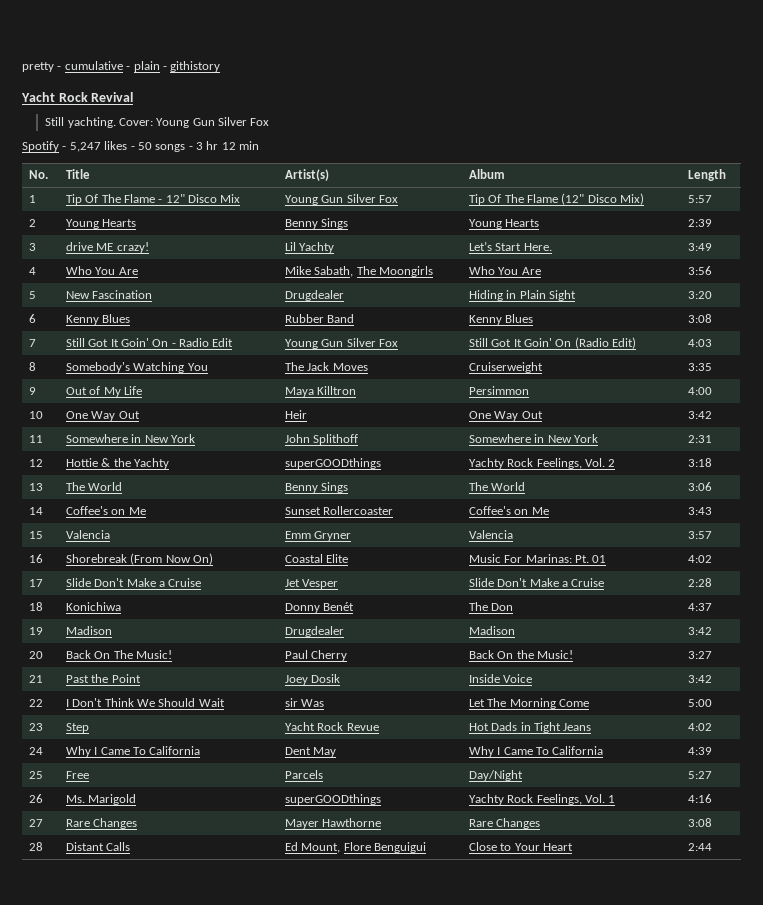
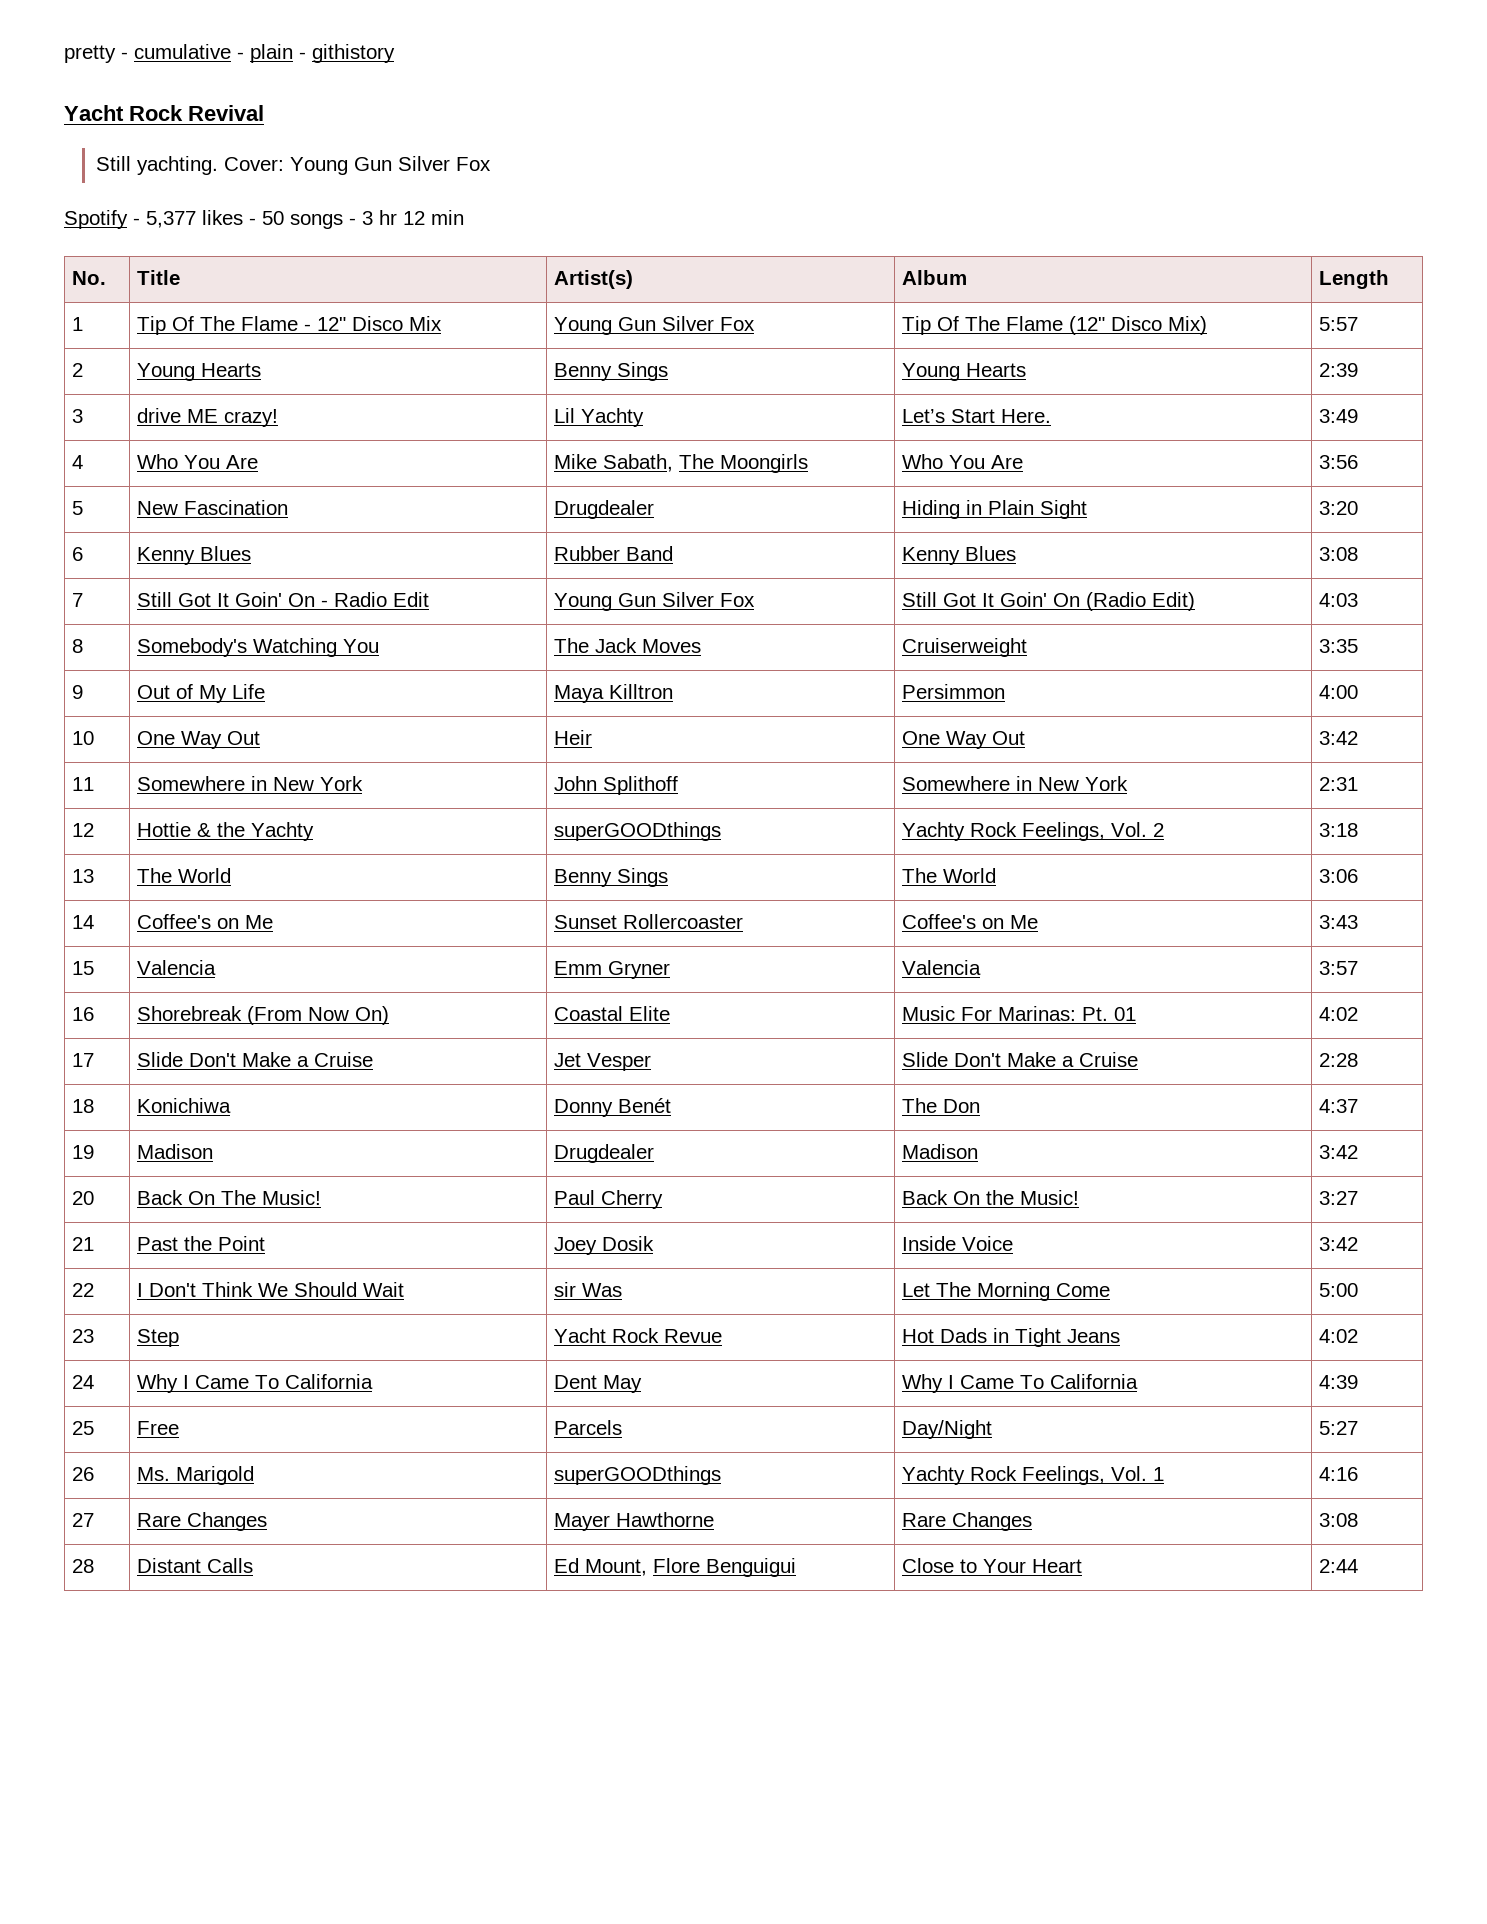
- Spotify - 5,247 likes - 50 songs - 3 hr 12 min
+ Spotify - 5,377 likes - 50 songs - 3 hr 12 min

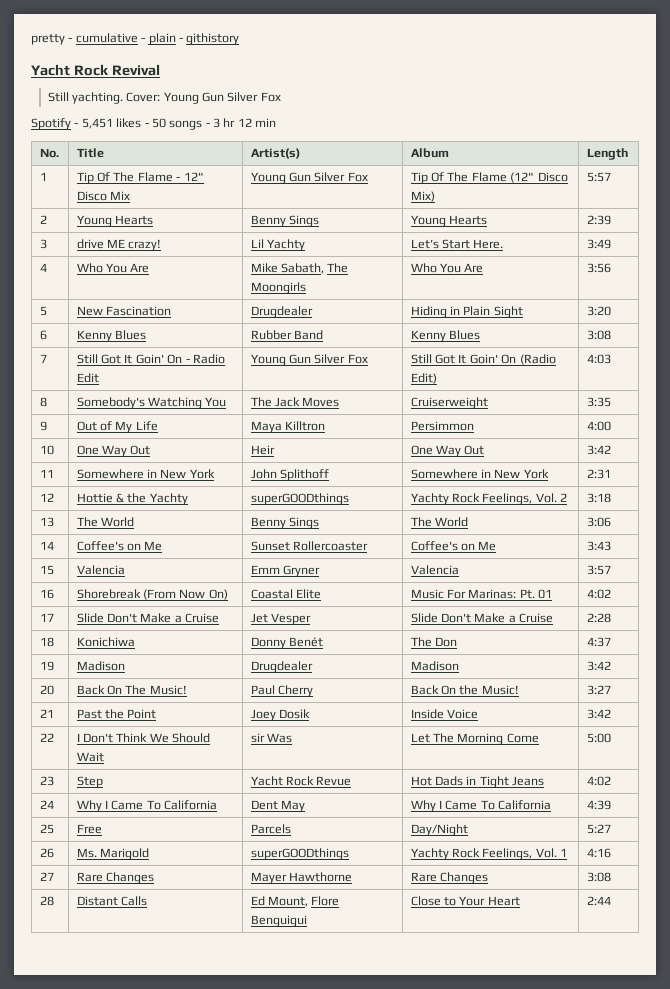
- Spotify - 5,377 likes - 50 songs - 3 hr 12 min
+ Spotify - 5,451 likes - 50 songs - 3 hr 12 min

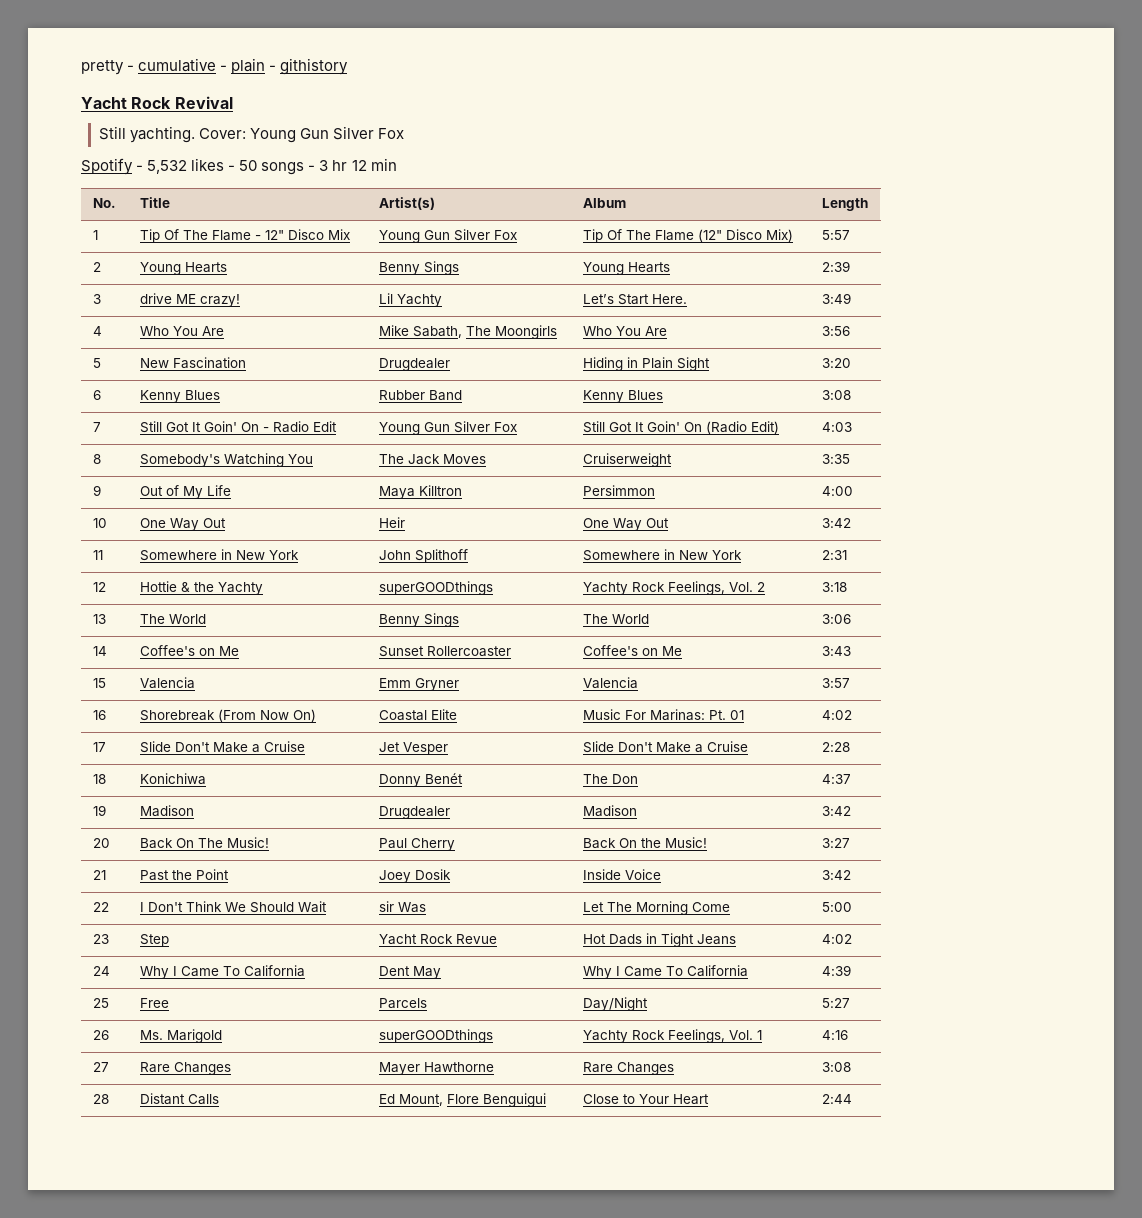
- Spotify - 5,451 likes - 50 songs - 3 hr 12 min
+ Spotify - 5,532 likes - 50 songs - 3 hr 12 min

